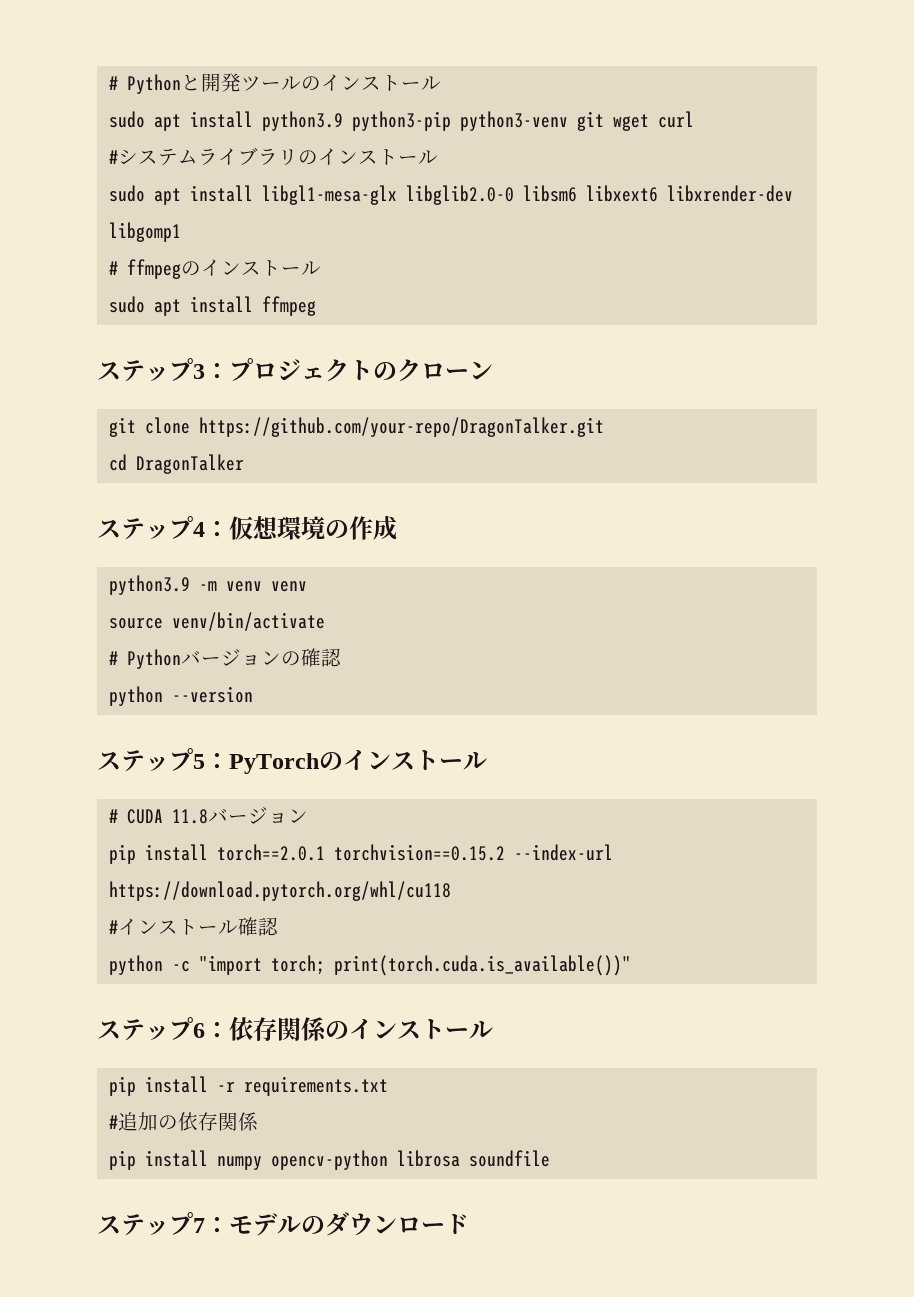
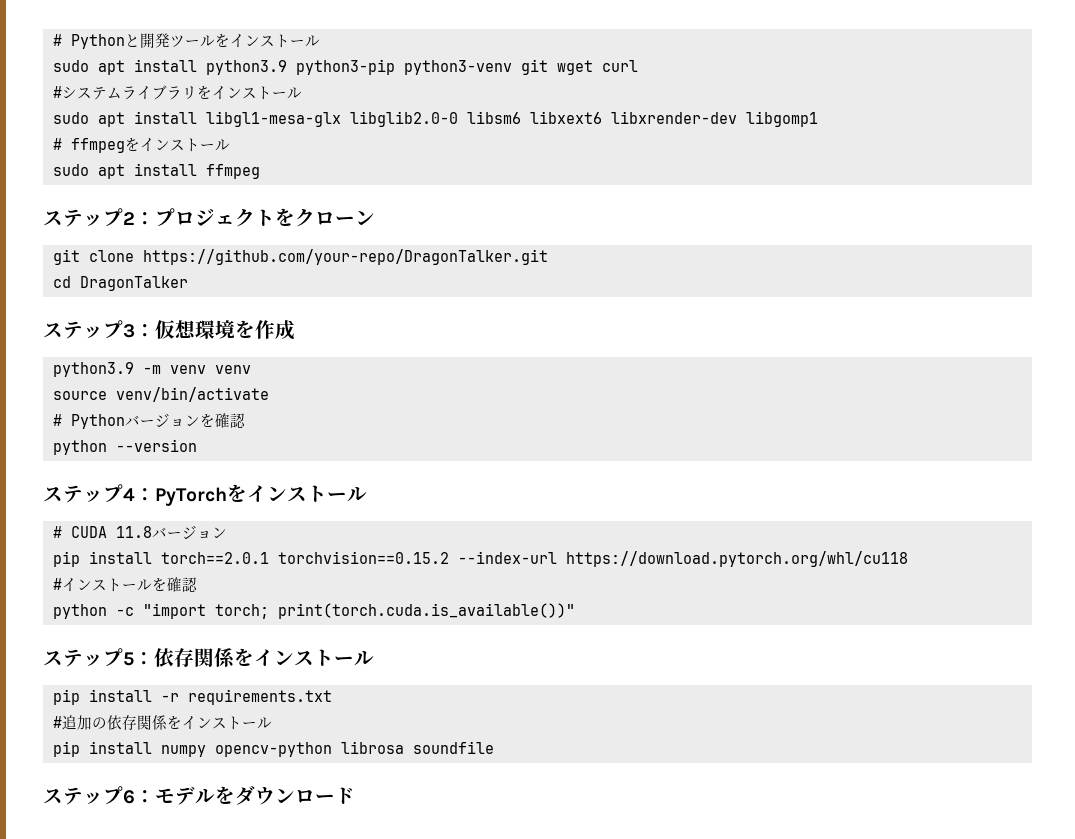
- # Pythonと開発ツールのインストール
+ # Pythonと開発ツールをインストール
- #システムライブラリのインストール
+ #システムライブラリをインストール
- # ffmpegのインストール
+ # ffmpegをインストール
- ステップ3：プロジェクトのクローン
+ ステップ2：プロジェクトをクローン
- ステップ4：仮想環境の作成
+ ステップ3：仮想環境を作成
- # Pythonバージョンの確認
+ # Pythonバージョンを確認
- ステップ5：PyTorchのインストール
+ ステップ4：PyTorchをインストール
- #インストール確認
+ #インストールを確認
- ステップ6：依存関係のインストール
+ ステップ5：依存関係をインストール
- #追加の依存関係
+ #追加の依存関係をインストール
- ステップ7：モデルのダウンロード
+ ステップ6：モデルをダウンロード

